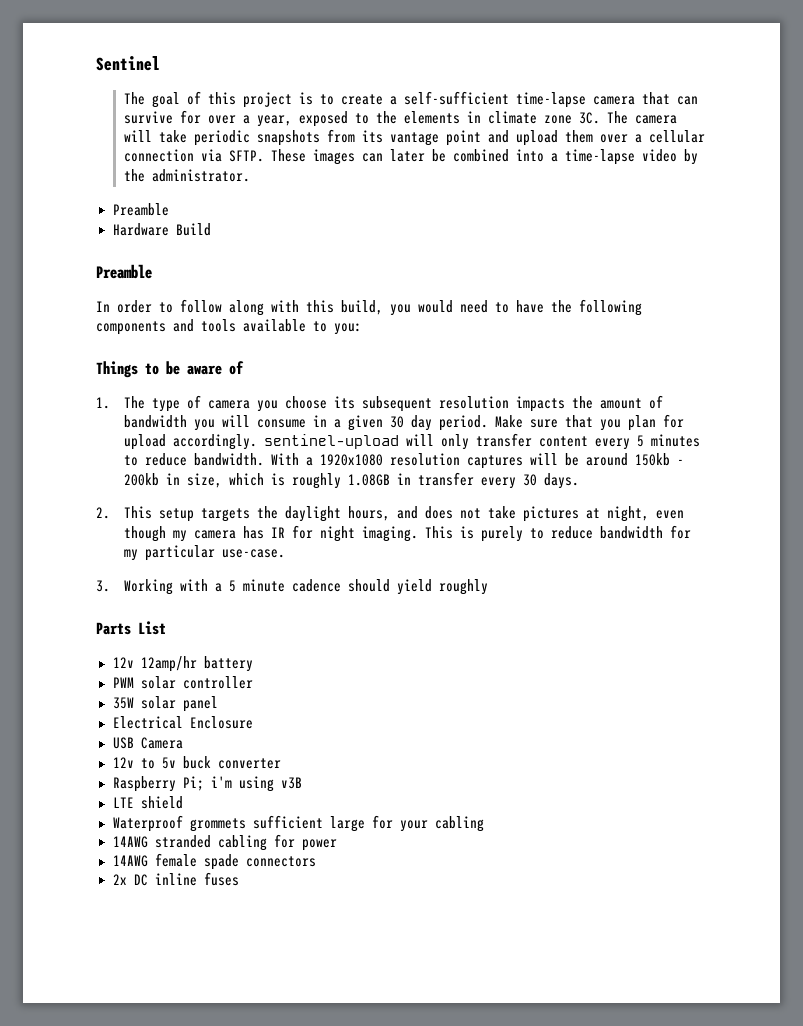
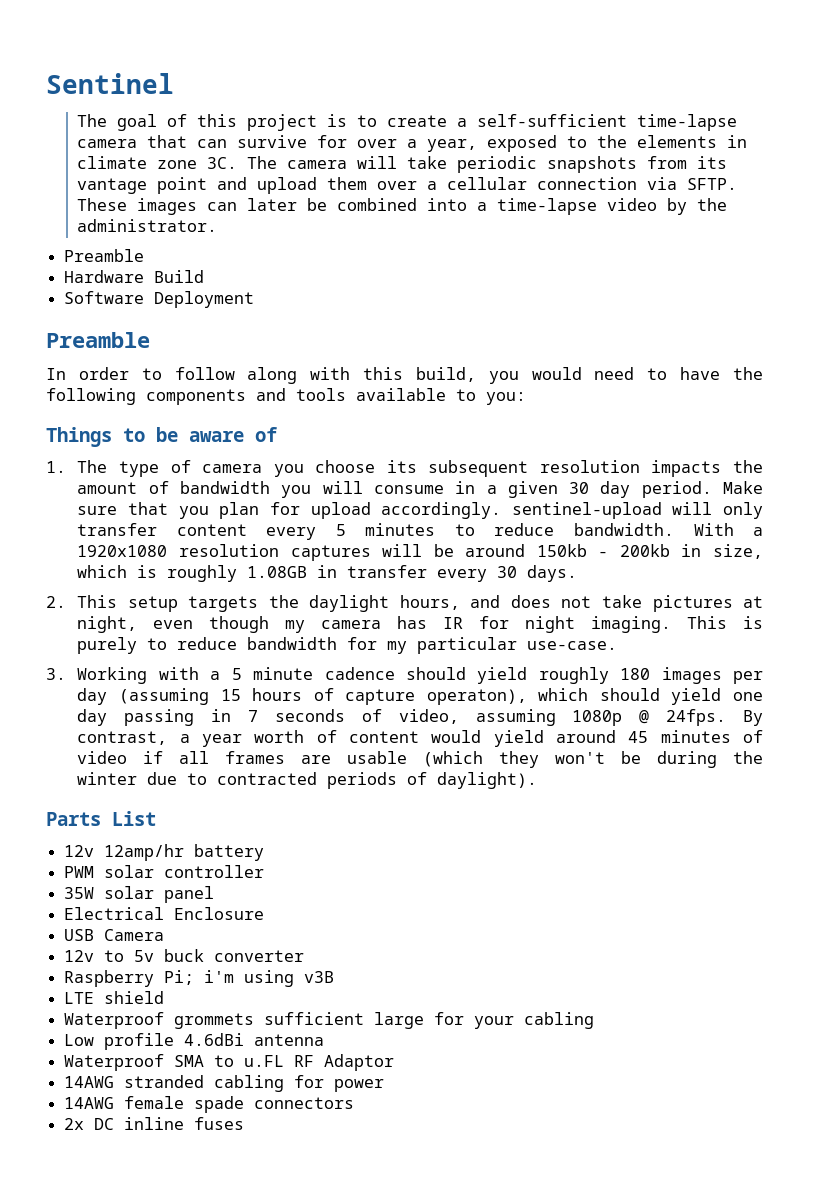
+ Software Deployment
- 3. Working with a 5 minute cadence should yield roughly
+ 3. Working with a 5 minute cadence should yield roughly 180 images per day (assuming 15 hours of capture operaton), which should yield one day passing in 7 seconds of video, assuming 1080p @ 24fps. By contrast, a year worth of content would yield around 45 minutes of video if all frames are usable (which they won't be during the winter due to contracted periods of daylight).
+ Low profile 4.6dBi antenna
+ Waterproof SMA to u.FL RF Adaptor

